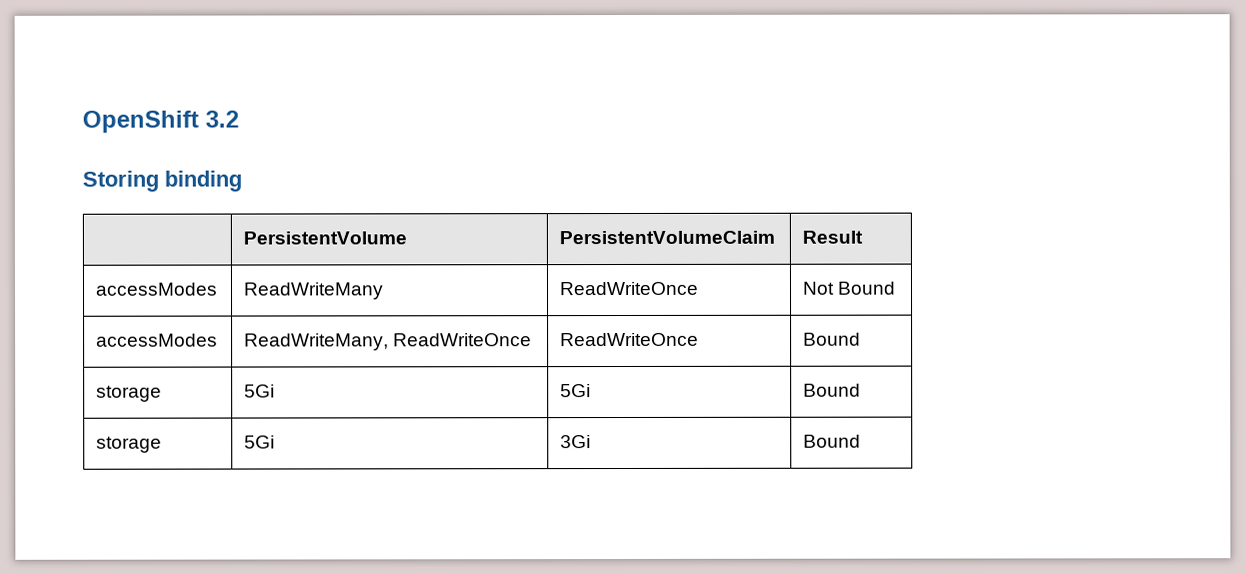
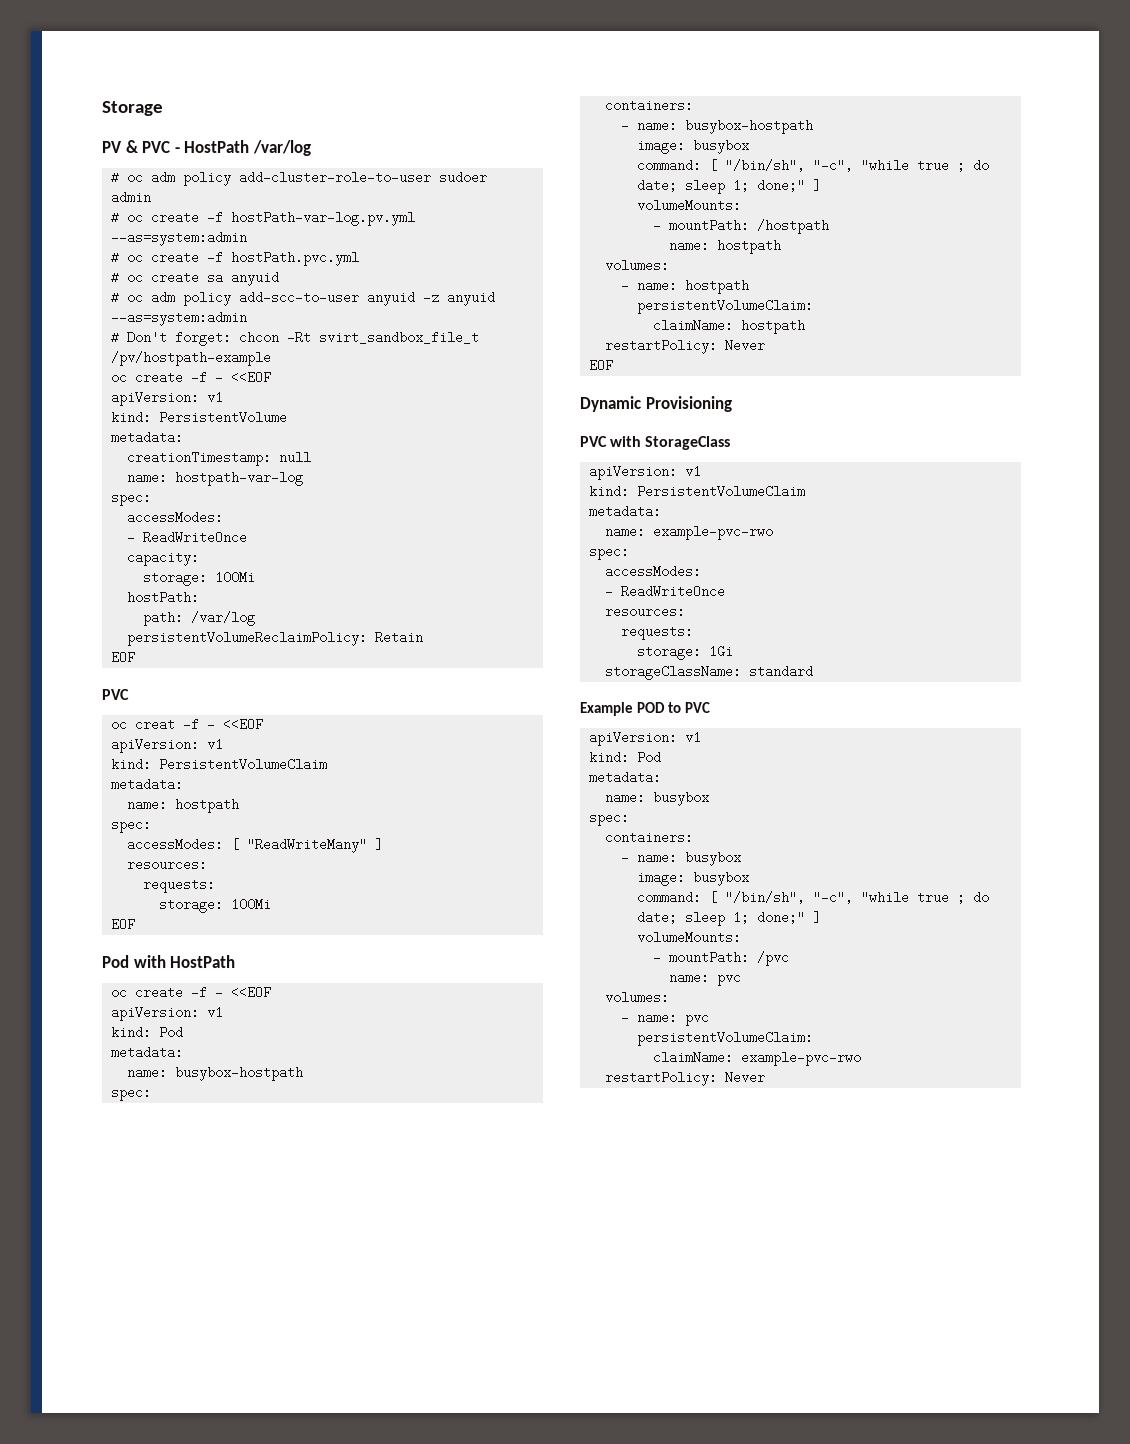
- OpenShift 3.2
- Storing binding
- | PersistentVolume | PersistentVolumeClaim | Result
- accessModes | ReadWriteMany | ReadWriteOnce | Not Bound
- accessModes | ReadWriteMany, ReadWriteOnce | ReadWriteOnce | Bound
- storage | 5Gi | 5Gi | Bound
- storage | 5Gi | 3Gi | Bound
+ Storage
+ PV & PVC - HostPath /var/log
+ # oc adm policy add-cluster-role-to-user sudoer admin
+ # oc create -f hostPath-var-log.pv.yml --as=system:admin
+ # oc create -f hostPath.pvc.yml
+ # oc create sa anyuid
+ # oc adm policy add-scc-to-user anyuid -z anyuid --as=system:admin
+ # Don't forget: chcon -Rt svirt_sandbox_file_t /pv/hostpath-example
+ oc create -f - <<EOF
+ apiVersion: v1
+ kind: PersistentVolume
+ metadata:
+ creationTimestamp: null
+ name: hostpath-var-log
+ spec:
+ accessModes:
+ - ReadWriteOnce
+ capacity:
+ storage: 100Mi
+ hostPath:
+ path: /var/log
+ persistentVolumeReclaimPolicy: Retain
+ EOF
+ PVC
+ oc creat -f - <<EOF
+ apiVersion: v1
+ kind: PersistentVolumeClaim
+ metadata:
+ name: hostpath
+ spec:
+ accessModes: [ "ReadWriteMany" ]
+ resources:
+ requests:
+ storage: 100Mi
+ EOF
+ Pod with HostPath
+ oc create -f - <<EOF
+ apiVersion: v1
+ kind: Pod
+ metadata:
+ name: busybox-hostpath
+ spec:
+ containers:
+ - name: busybox-hostpath
+ image: busybox
+ command: [ "/bin/sh", "-c", "while true ; do date; sleep 1; done;" ]
+ volumeMounts:
+ - mountPath: /hostpath
+ name: hostpath
+ volumes:
+ - name: hostpath
+ persistentVolumeClaim:
+ claimName: hostpath
+ restartPolicy: Never
+ EOF
+ Dynamic Provisioning
+ PVC with StorageClass
+ apiVersion: v1
+ kind: PersistentVolumeClaim
+ metadata:
+ name: example-pvc-rwo
+ spec:
+ accessModes:
+ - ReadWriteOnce
+ resources:
+ requests:
+ storage: 1Gi
+ storageClassName: standard
+ Example POD to PVC
+ apiVersion: v1
+ kind: Pod
+ metadata:
+ name: busybox
+ spec:
+ containers:
+ - name: busybox
+ image: busybox
+ command: [ "/bin/sh", "-c", "while true ; do date; sleep 1; done;" ]
+ volumeMounts:
+ - mountPath: /pvc
+ name: pvc
+ volumes:
+ - name: pvc
+ persistentVolumeClaim:
+ claimName: example-pvc-rwo
+ restartPolicy: Never

